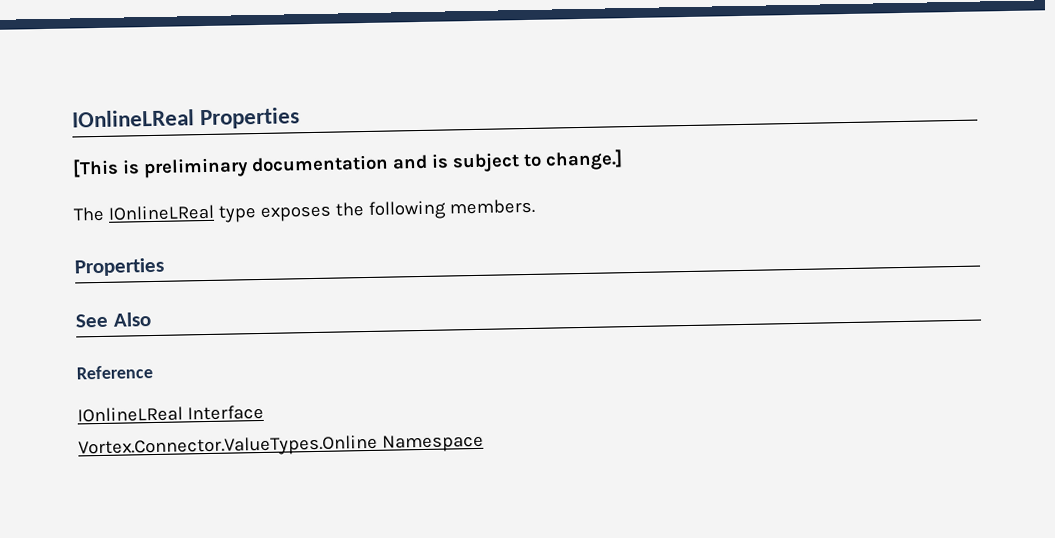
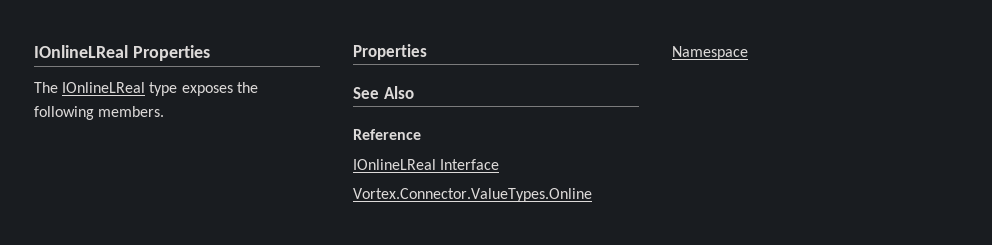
- [This is preliminary documentation and is subject to change.]

